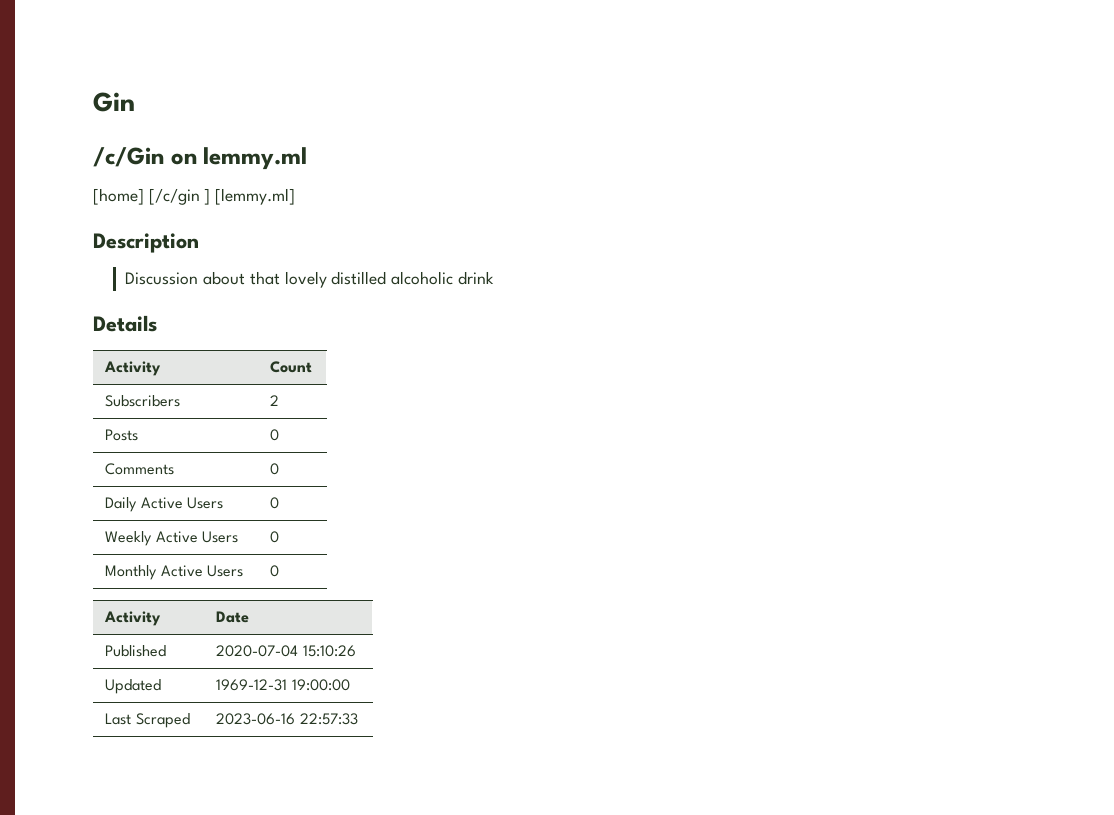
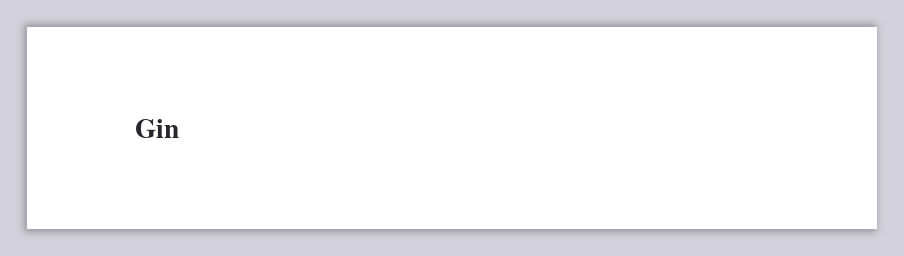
- /c/Gin on lemmy.ml
- [home] [/c/gin ] [lemmy.ml]
- Description
- Discussion about that lovely distilled alcoholic drink
- Details
- Activity | Count
- Subscribers | 2
- Posts | 0
- Comments | 0
- Daily Active Users | 0
- Weekly Active Users | 0
- Monthly Active Users | 0
- Activity | Date
- Published | 2020-07-04 15:10:26
- Updated | 1969-12-31 19:00:00
- Last Scraped | 2023-06-16 22:57:33

